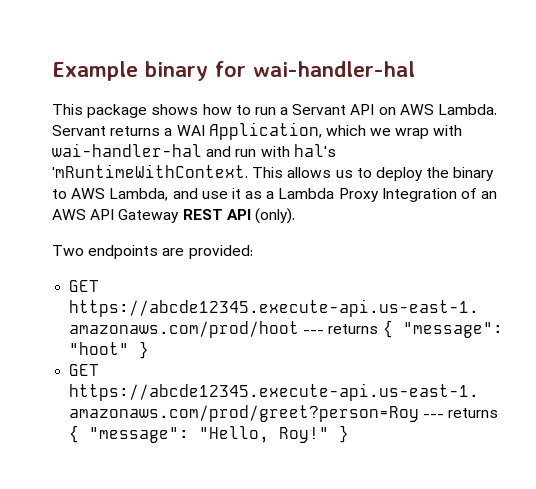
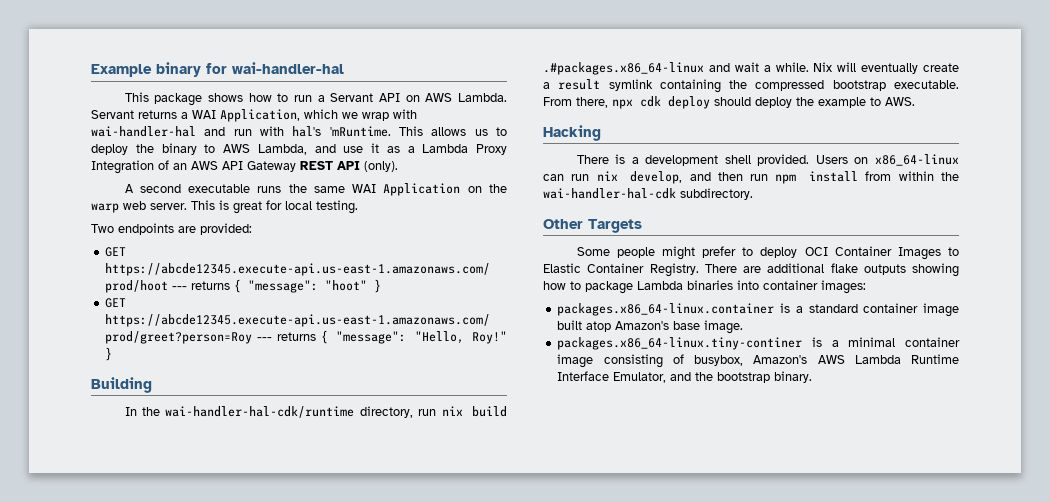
- Servant returns a WAI Application, which we wrap with wai-handler-hal and run with hal's 'mRuntimeWithContext.
+ Servant returns a WAI Application, which we wrap with wai-handler-hal and run with hal's 'mRuntime.
+ A second executable runs the same WAI Application on the warp web server. This is great for local testing.
+ Building
+ In the wai-handler-hal-cdk/runtime directory, run nix build .#packages.x86_64-linux and wait a while. Nix will eventually create a result symlink containing the compressed bootstrap executable. From there, npx cdk deploy should deploy the example to AWS.
+ Hacking
+ There is a development shell provided. Users on x86_64-linux can run nix develop, and then run npm install from within the wai-handler-hal-cdk subdirectory.
+ Other Targets
+ Some people might prefer to deploy OCI Container Images to Elastic Container Registry. There are additional flake outputs showing how to package Lambda binaries into container images:
+ packages.x86_64-linux.container is a standard container image built atop Amazon's base image.
+ packages.x86_64-linux.tiny-continer is a minimal container image consisting of busybox, Amazon's AWS Lambda Runtime Interface Emulator, and the bootstrap binary.

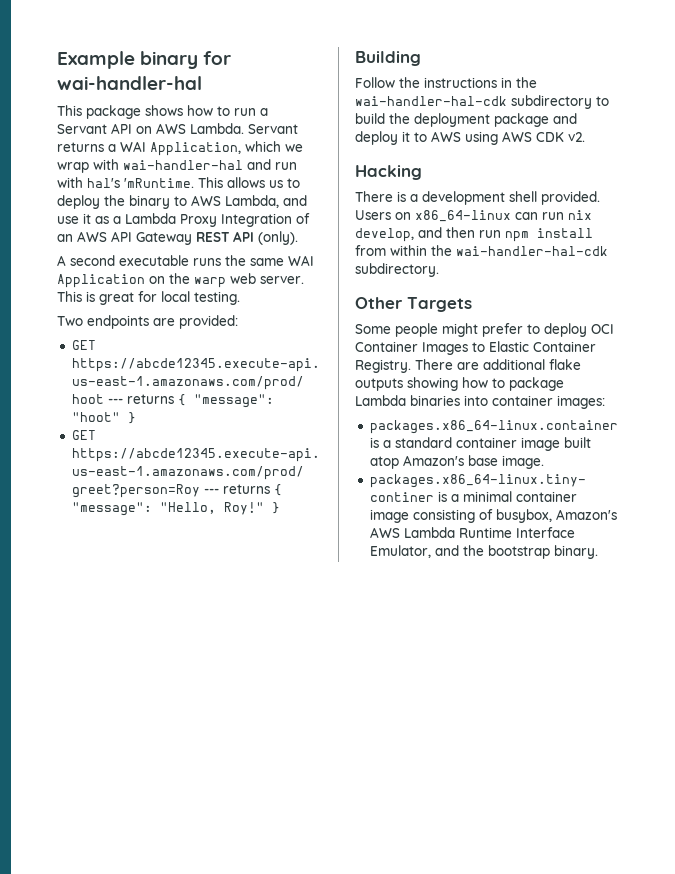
- In the wai-handler-hal-cdk/runtime directory, run nix build .#packages.x86_64-linux and wait a while. Nix will eventually create a result symlink containing the compressed bootstrap executable. From there, npx cdk deploy should deploy the example to AWS.
+ Follow the instructions in the wai-handler-hal-cdk subdirectory to build the deployment package and deploy it to AWS using AWS CDK v2.

